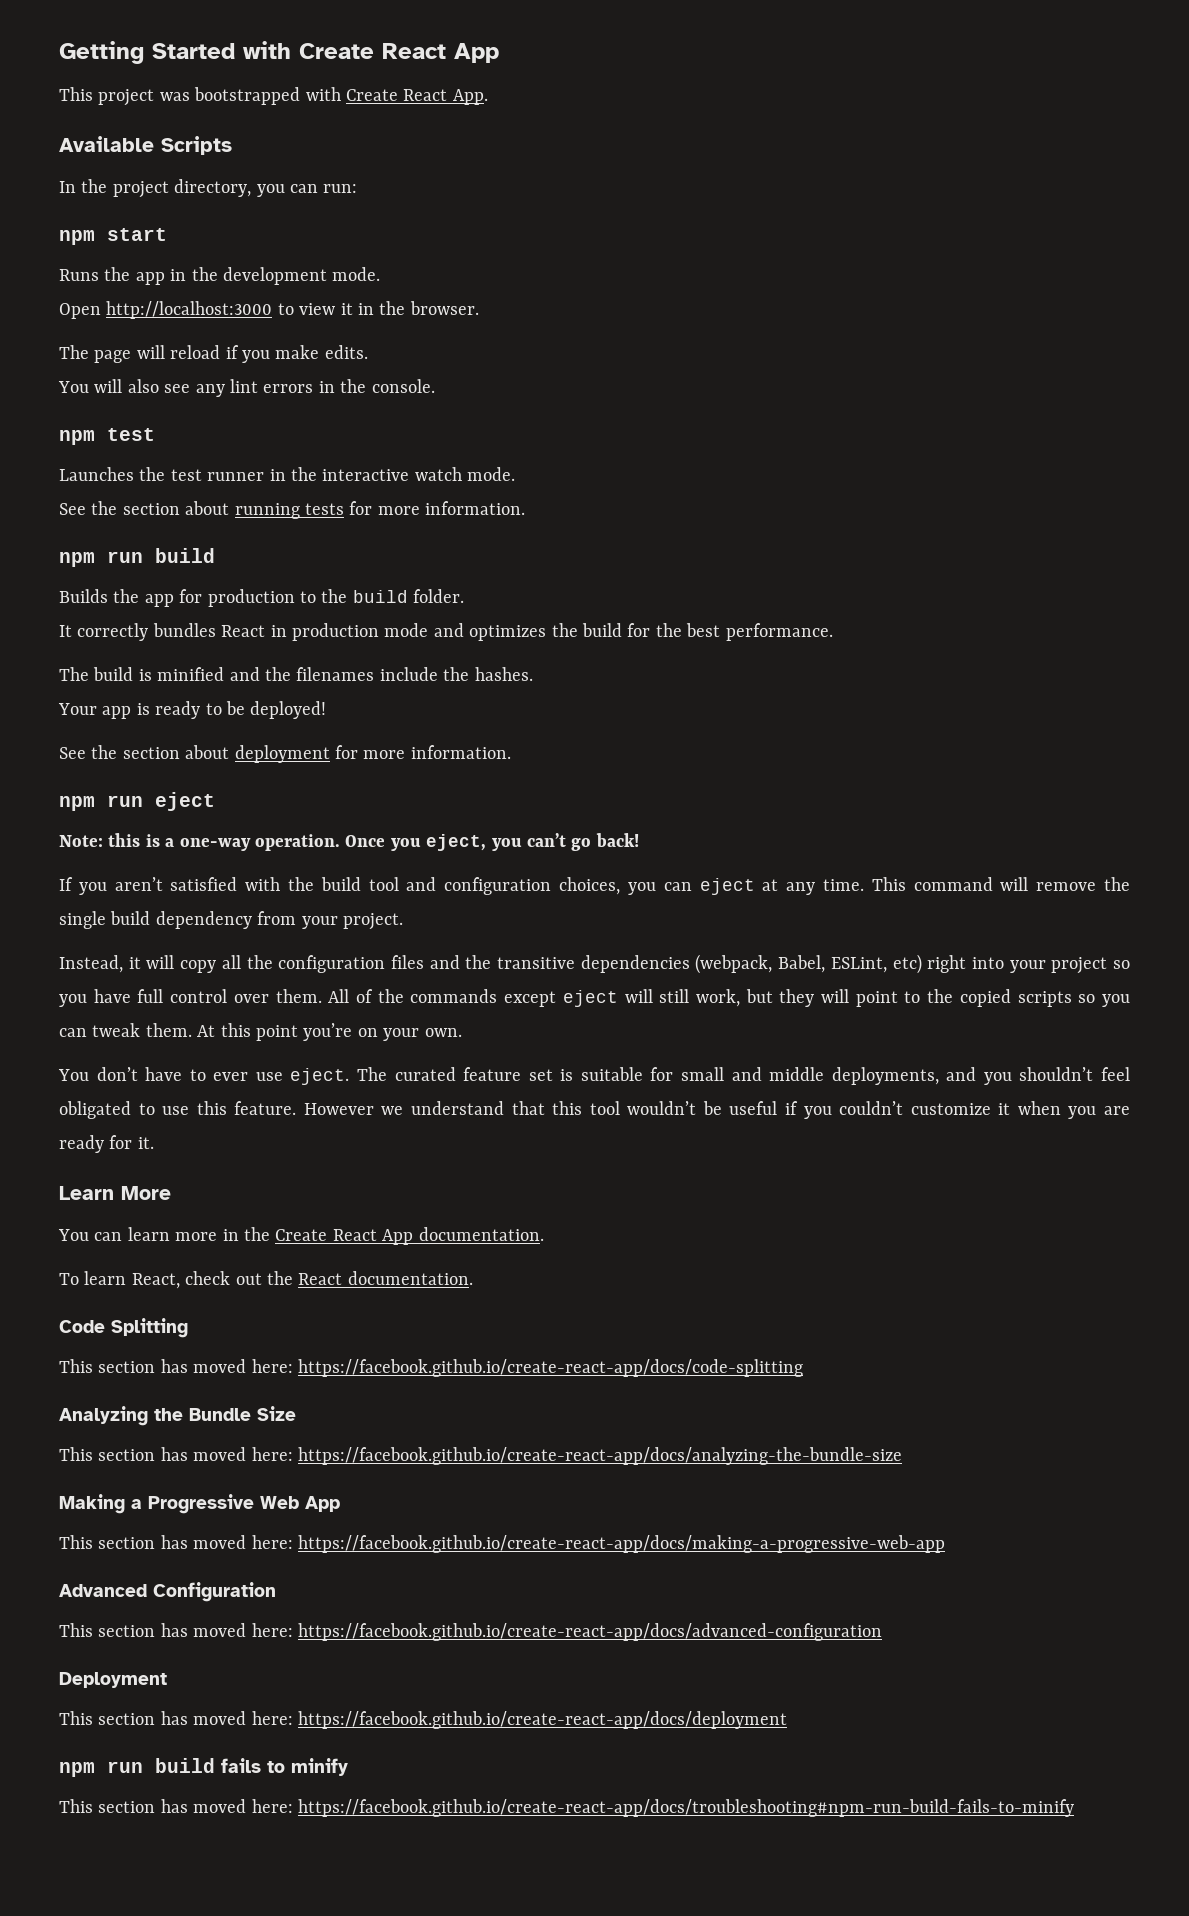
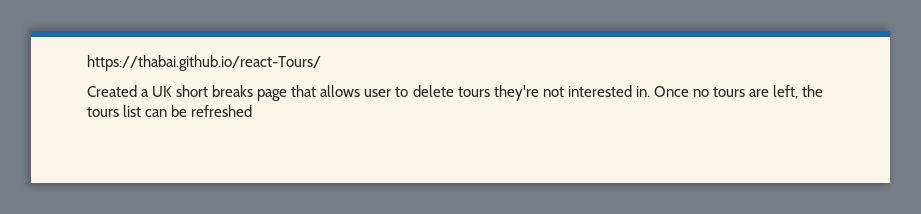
- Getting Started with Create React App
- This project was bootstrapped with Create React App.
- Available Scripts
- In the project directory, you can run:
- npm start
- Runs the app in the development mode.
- Open http://localhost:3000 to view it in the browser.
- The page will reload if you make edits.
- You will also see any lint errors in the console.
- npm test
- Launches the test runner in the interactive watch mode.
- See the section about running tests for more information.
- npm run build
- Builds the app for production to the build folder.
- It correctly bundles React in production mode and optimizes the build for the best performance.
- The build is minified and the filenames include the hashes.
- Your app is ready to be deployed!
- See the section about deployment for more information.
- npm run eject
- Note: this is a one-way operation. Once you eject, you can’t go back!
- If you aren’t satisfied with the build tool and configuration choices, you can eject at any time. This command will remove the single build dependency from your project.
- Instead, it will copy all the configuration files and the transitive dependencies (webpack, Babel, ESLint, etc) right into your project so you have full control over them. All of the commands except eject will still work, but they will point to the copied scripts so you can tweak them. At this point you’re on your own.
- You don’t have to ever use eject. The curated feature set is suitable for small and middle deployments, and you shouldn’t feel obligated to use this feature. However we understand that this tool wouldn’t be useful if you couldn’t customize it when you are ready for it.
- Learn More
- You can learn more in the Create React App documentation.
- To learn React, check out the React documentation.
- Code Splitting
- This section has moved here: https://facebook.github.io/create-react-app/docs/code-splitting
- Analyzing the Bundle Size
- This section has moved here: https://facebook.github.io/create-react-app/docs/analyzing-the-bundle-size
- Making a Progressive Web App
- This section has moved here: https://facebook.github.io/create-react-app/docs/making-a-progressive-web-app
- Advanced Configuration
- This section has moved here: https://facebook.github.io/create-react-app/docs/advanced-configuration
- Deployment
- This section has moved here: https://facebook.github.io/create-react-app/docs/deployment
- npm run build fails to minify
- This section has moved here: https://facebook.github.io/create-react-app/docs/troubleshooting#npm-run-build-fails-to-minify
+ https://thabai.github.io/react-Tours/
+ Created a UK short breaks page that allows user to delete tours they're not interested in. Once no tours are left, the tours list can be refreshed

